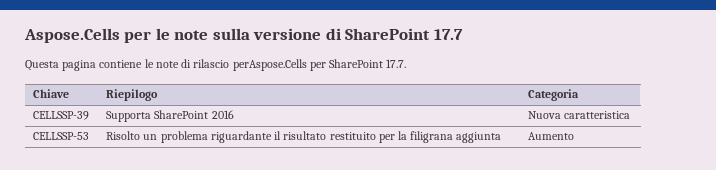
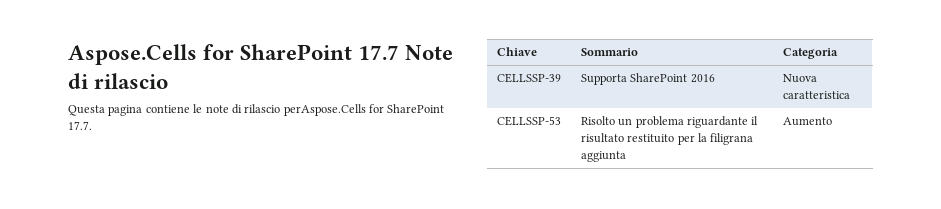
- Aspose.Cells per le note sulla versione di SharePoint 17.7
+ Aspose.Cells for SharePoint 17.7 Note di rilascio
- Questa pagina contiene le note di rilascio perAspose.Cells per SharePoint 17.7.
+ Questa pagina contiene le note di rilascio perAspose.Cells for SharePoint 17.7.
- Chiave | Riepilogo | Categoria
+ Chiave | Sommario | Categoria

